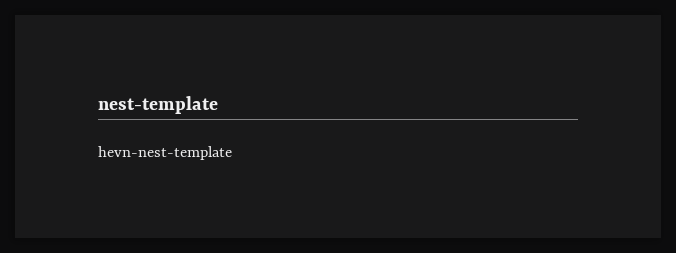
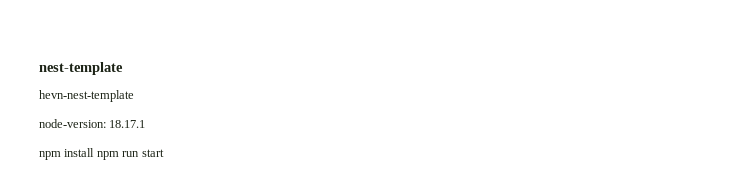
+ node-version: 18.17.1
+ npm install npm run start

